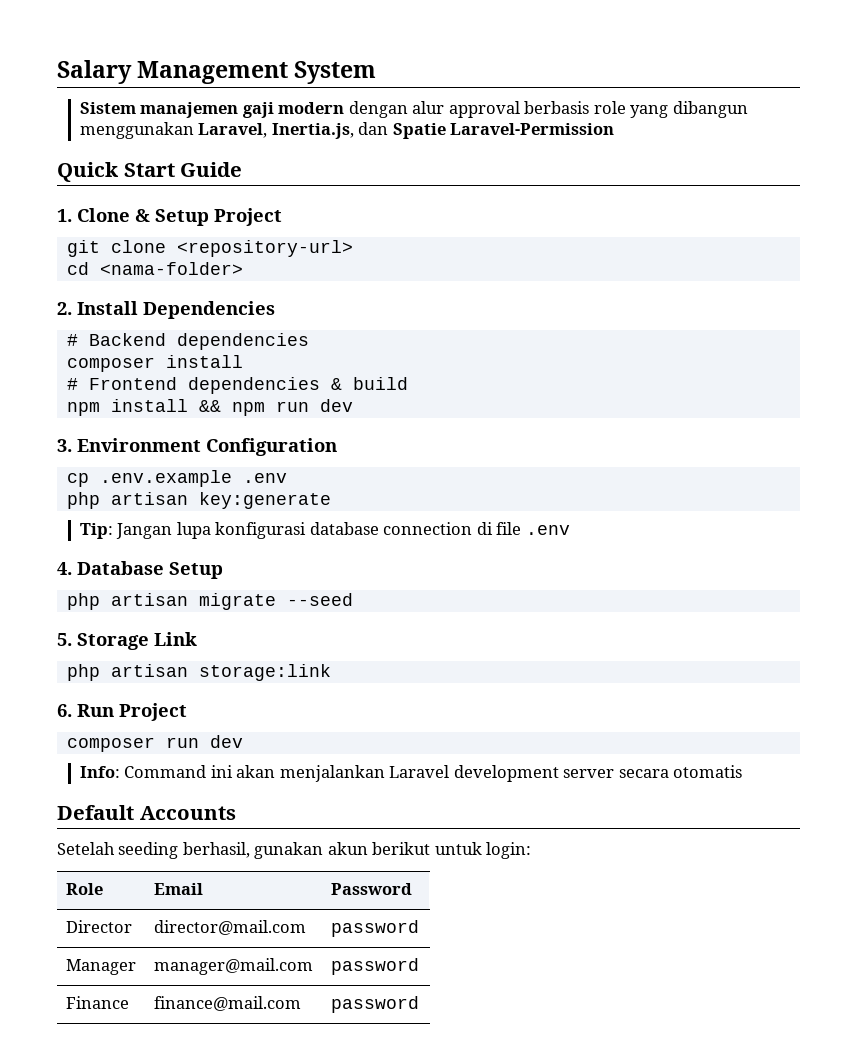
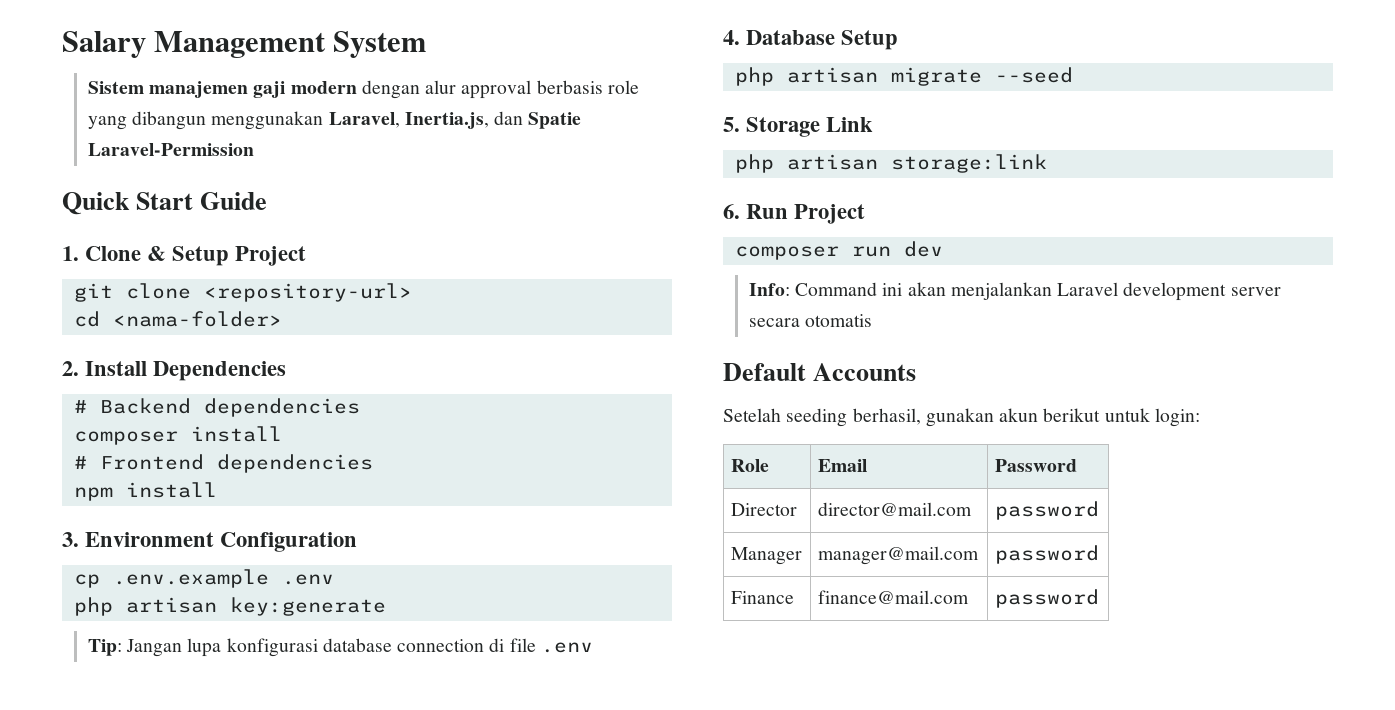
- # Frontend dependencies & build
+ # Frontend dependencies
- npm install && npm run dev
+ npm install

